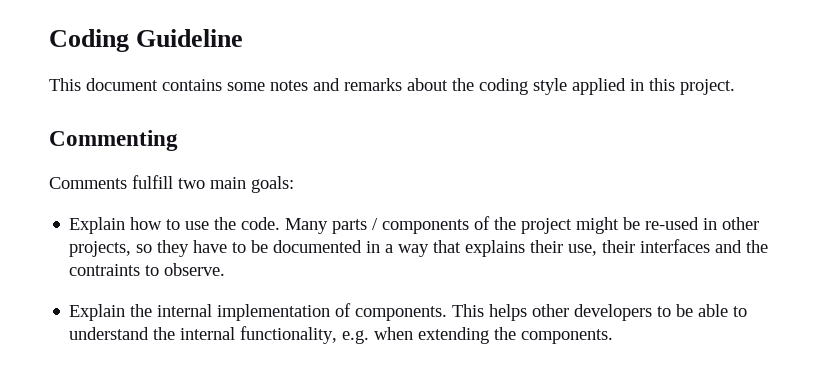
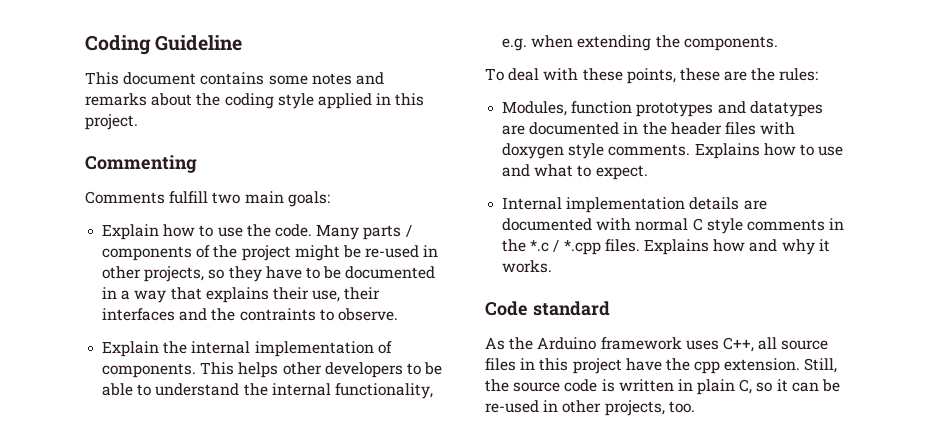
+ To deal with these points, these are the rules:
+ Modules, function prototypes and datatypes are documented in the header files with doxygen style comments. Explains how to use and what to expect.
+ Internal implementation details are documented with normal C style comments in the *.c / *.cpp files. Explains how and why it works.
+ Code standard
+ As the Arduino framework uses C++, all source files in this project have the cpp extension. Still, the source code is written in plain C, so it can be re-used in other projects, too.

